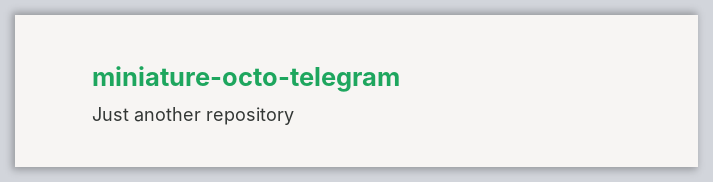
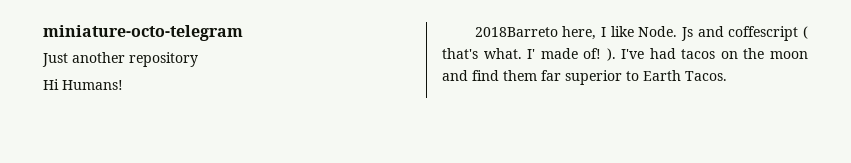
+ Hi Humans!
+ 2018Barreto here, I like Node. Js and coffescript ( that's what. I' made of! ). I've had tacos on the moon and find them far superior to Earth Tacos.

